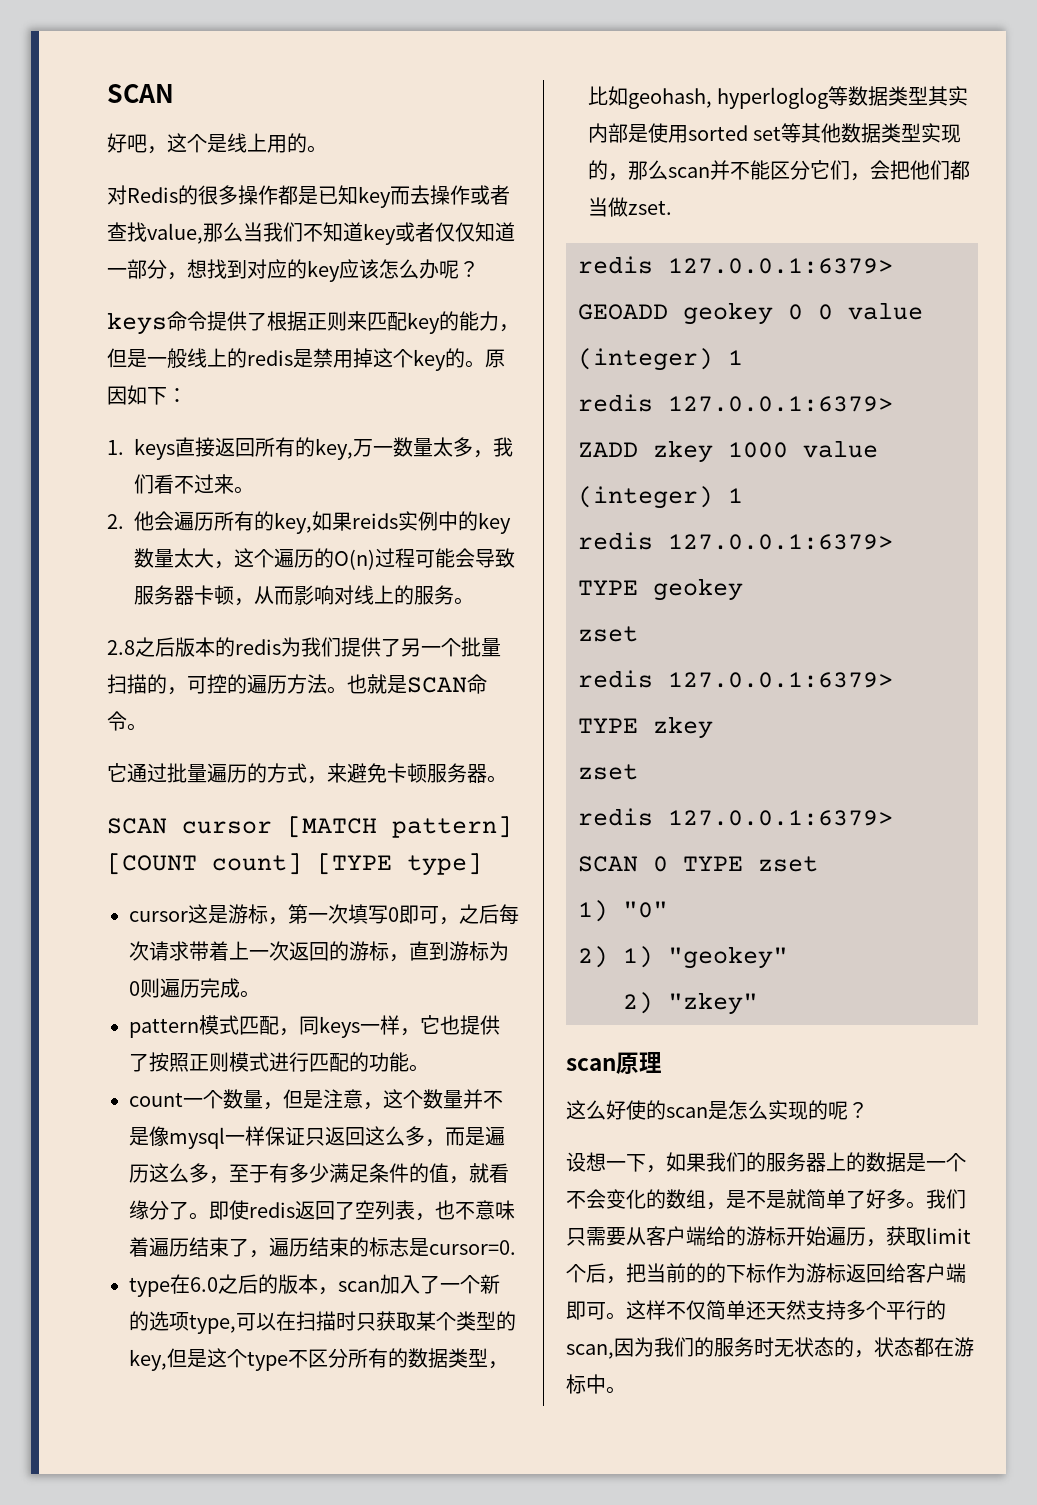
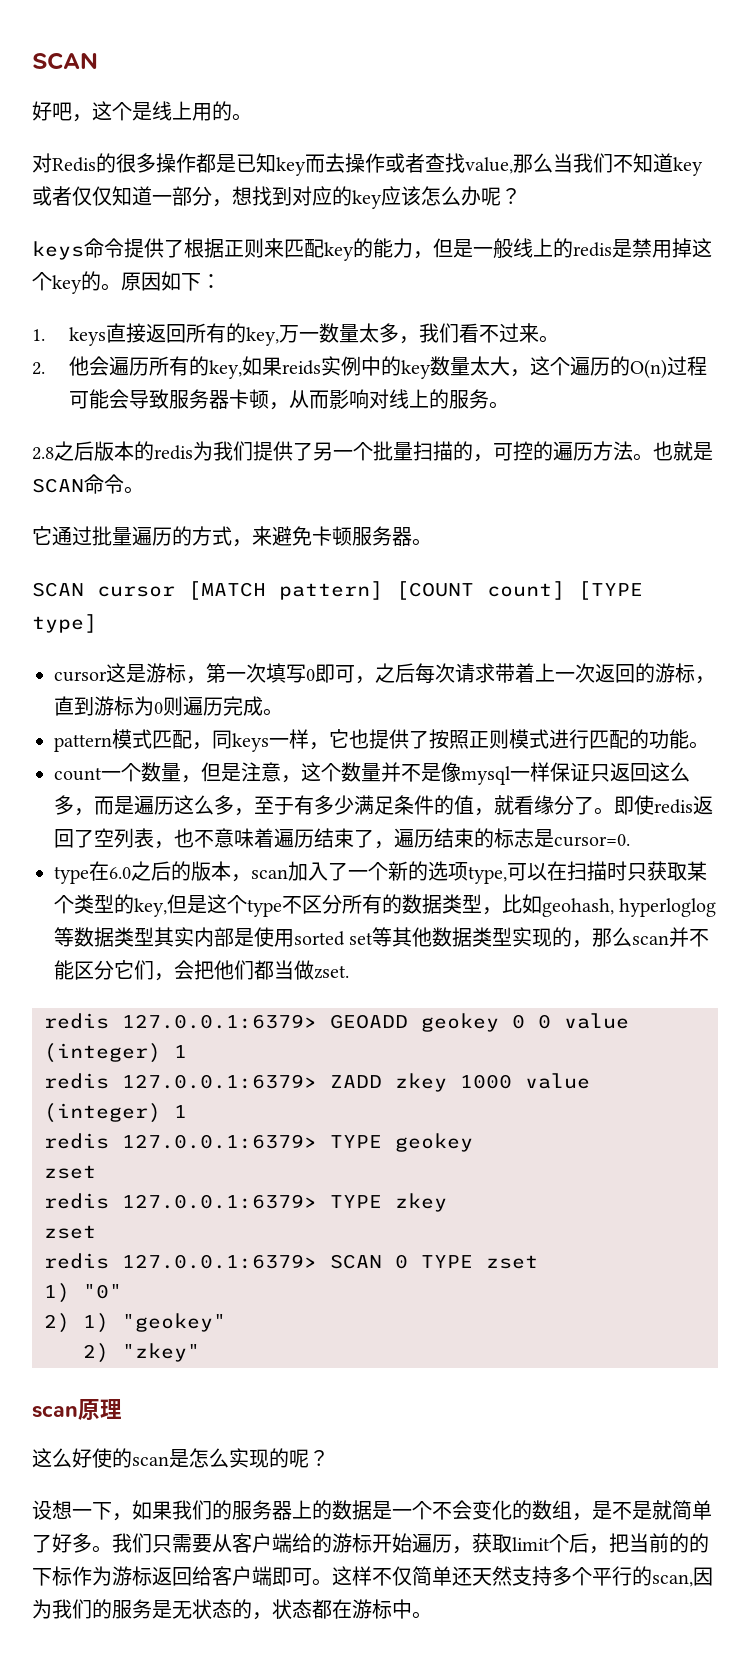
- 这样不仅简单还天然支持多个平行的scan,因为我们的服务时无状态的，状态都在游标中。
+ 这样不仅简单还天然支持多个平行的scan,因为我们的服务是无状态的，状态都在游标中。

